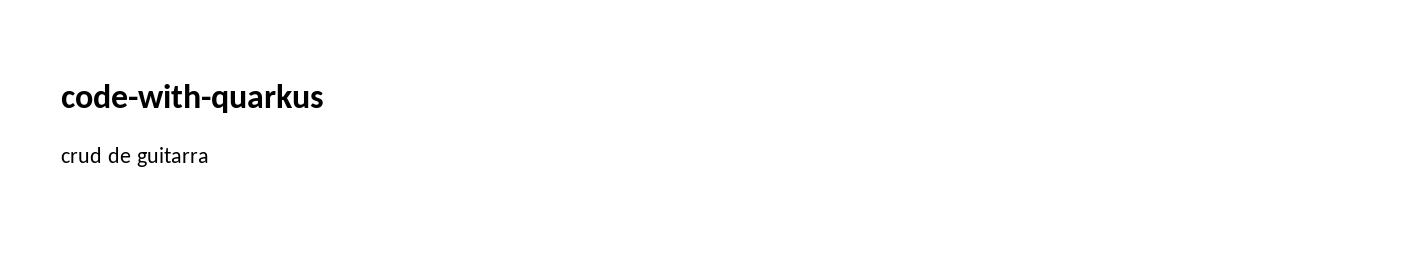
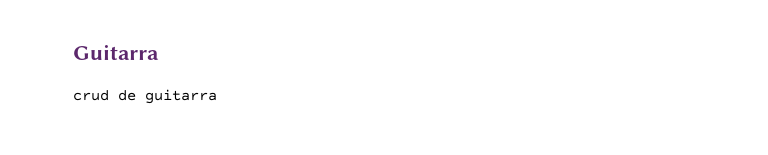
- code-with-quarkus
+ Guitarra

